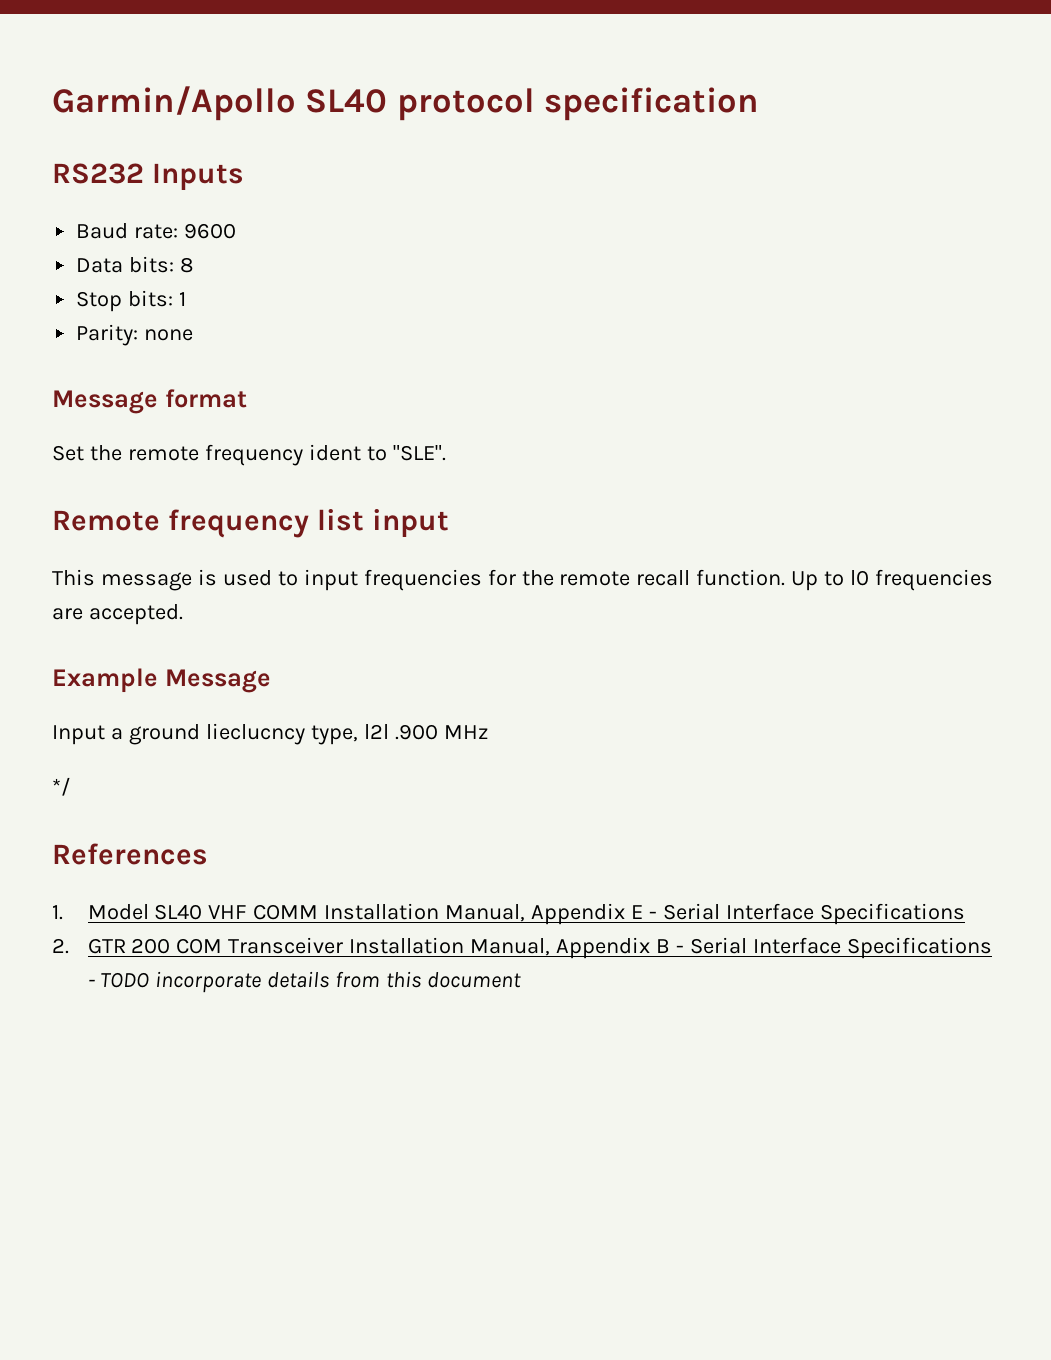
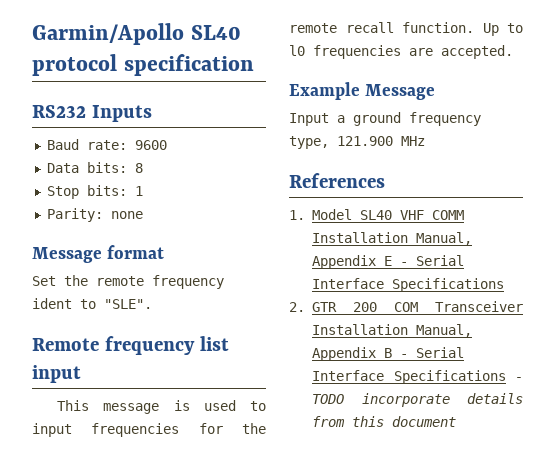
- Input a ground lieclucncy type, l2l .900 MHz
+ Input a ground frequency type, 121.900 MHz
- */

